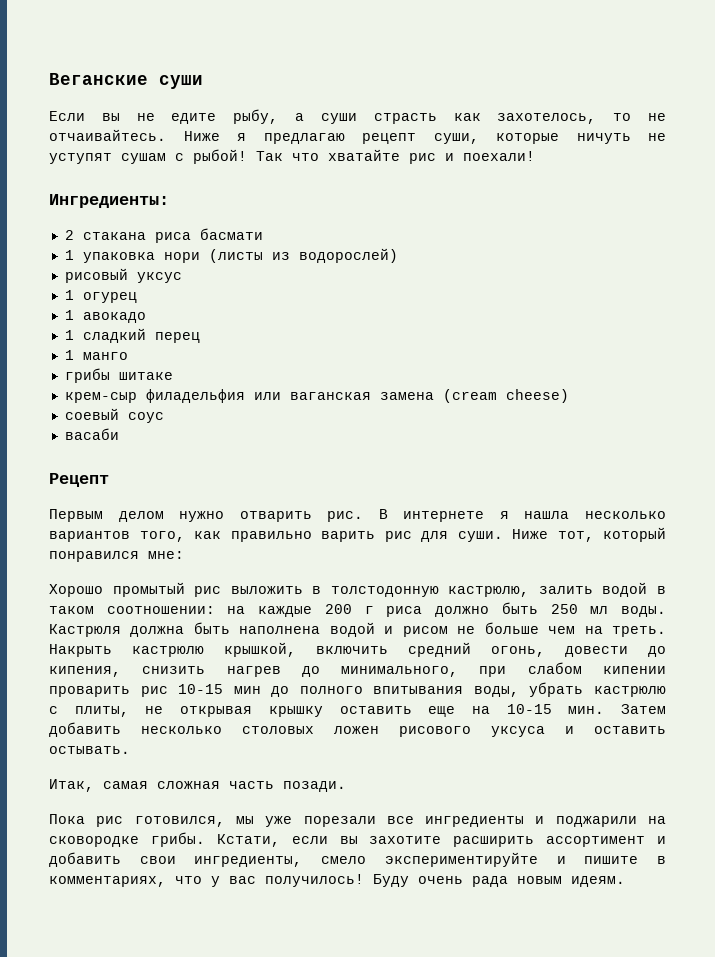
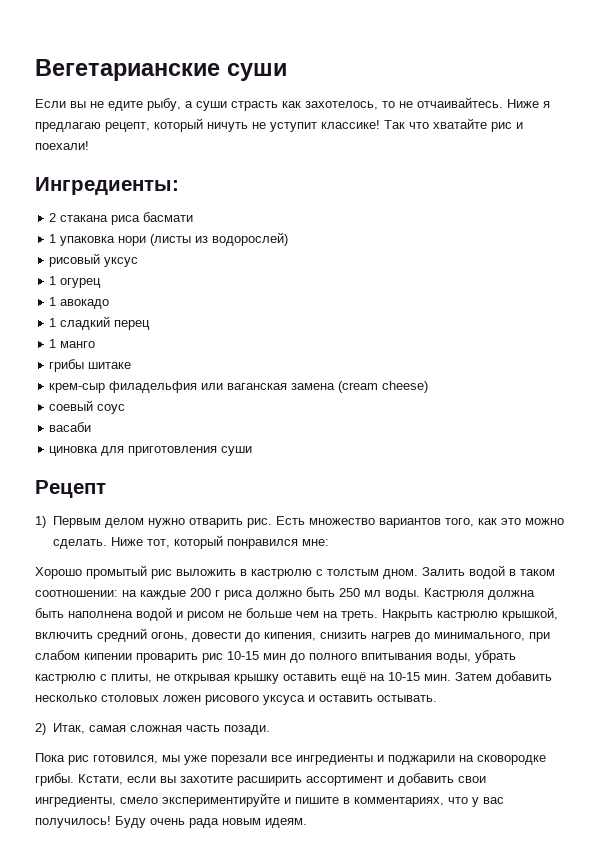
- Веганские суши
+ Вегетарианские суши
- Ниже я предлагаю рецепт суши, которые ничуть не уступят сушам с рыбой!
+ Ниже я предлагаю рецепт, который ничуть не уступит классике!
+ циновка для приготовления суши
- Первым делом нужно отварить рис.
+ 1) Первым делом нужно отварить рис.
- В интернете я нашла несколько вариантов того, как правильно варить рис для суши.
+ Есть множество вариантов того, как это можно сделать.
- Хорошо промытый рис выложить в толстодонную кастрюлю, залить водой в таком соотношении: на каждые 200 г риса должно быть 250 мл воды.
+ Хорошо промытый рис выложить в кастрюлю с толстым дном. Залить водой в таком соотношении: на каждые 200 г риса должно быть 250 мл воды.
- Накрыть кастрюлю крышкой, включить средний огонь, довести до кипения, снизить нагрев до минимального, при слабом кипении проварить рис 10-15 мин до полного впитывания воды, убрать кастрюлю с плиты, не открывая крышку оставить еще на 10-15 мин.
+ Накрыть кастрюлю крышкой, включить средний огонь, довести до кипения, снизить нагрев до минимального, при слабом кипении проварить рис 10-15 мин до полного впитывания воды, убрать кастрюлю с плиты, не открывая крышку оставить ещё на 10-15 мин.
- Итак, самая сложная часть позади.
+ 2) Итак, самая сложная часть позади.

